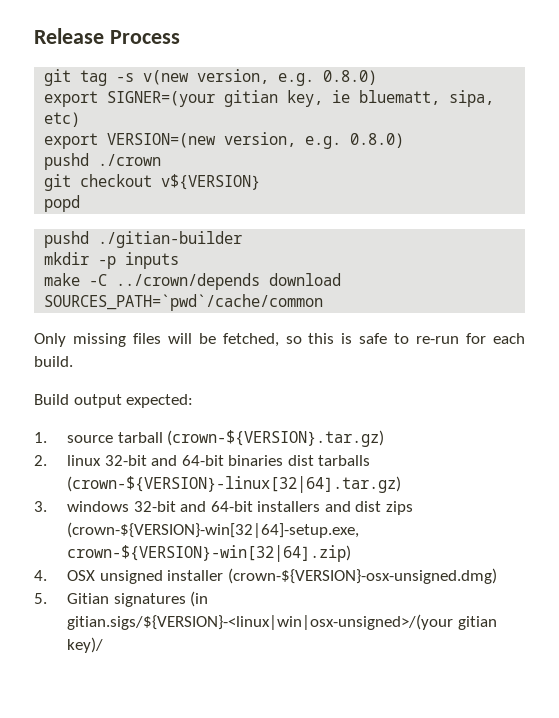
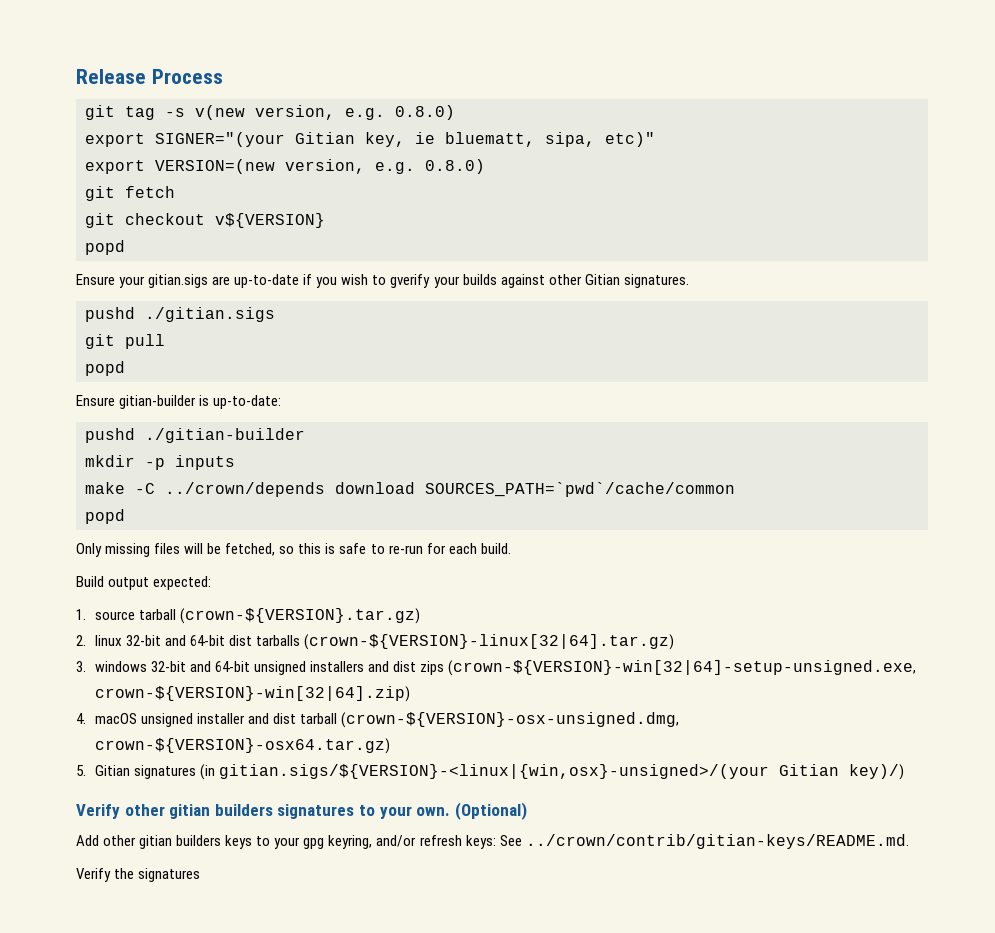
- export SIGNER=(your gitian key, ie bluematt, sipa, etc)
+ export SIGNER="(your Gitian key, ie bluematt, sipa, etc)"
- pushd ./crown
+ git fetch
+ Ensure your gitian.sigs are up-to-date if you wish to gverify your builds against other Gitian signatures.
+ pushd ./gitian.sigs
+ git pull
+ popd
+ Ensure gitian-builder is up-to-date:
  make -C ../crown/depends download SOURCES_PATH=`pwd`/cache/common
+ popd
- 2. linux 32-bit and 64-bit binaries dist tarballs (crown-${VERSION}-linux[32|64].tar.gz)
+ 2. linux 32-bit and 64-bit dist tarballs (crown-${VERSION}-linux[32|64].tar.gz)
- 3. windows 32-bit and 64-bit installers and dist zips (crown-${VERSION}-win[32|64]-setup.exe, crown-${VERSION}-win[32|64].zip)
+ 3. windows 32-bit and 64-bit unsigned installers and dist zips (crown-${VERSION}-win[32|64]-setup-unsigned.exe, crown-${VERSION}-win[32|64].zip)
- 4. OSX unsigned installer (crown-${VERSION}-osx-unsigned.dmg)
+ 4. macOS unsigned installer and dist tarball (crown-${VERSION}-osx-unsigned.dmg, crown-${VERSION}-osx64.tar.gz)
- 5. Gitian signatures (in gitian.sigs/${VERSION}-<linux|win|osx-unsigned>/(your gitian key)/
+ 5. Gitian signatures (in gitian.sigs/${VERSION}-<linux|{win,osx}-unsigned>/(your Gitian key)/)
+ Verify other gitian builders signatures to your own. (Optional)
+ Add other gitian builders keys to your gpg keyring, and/or refresh keys: See ../crown/contrib/gitian-keys/README.md.
+ Verify the signatures

